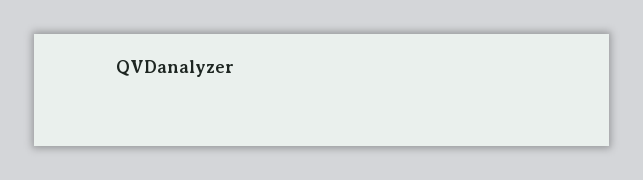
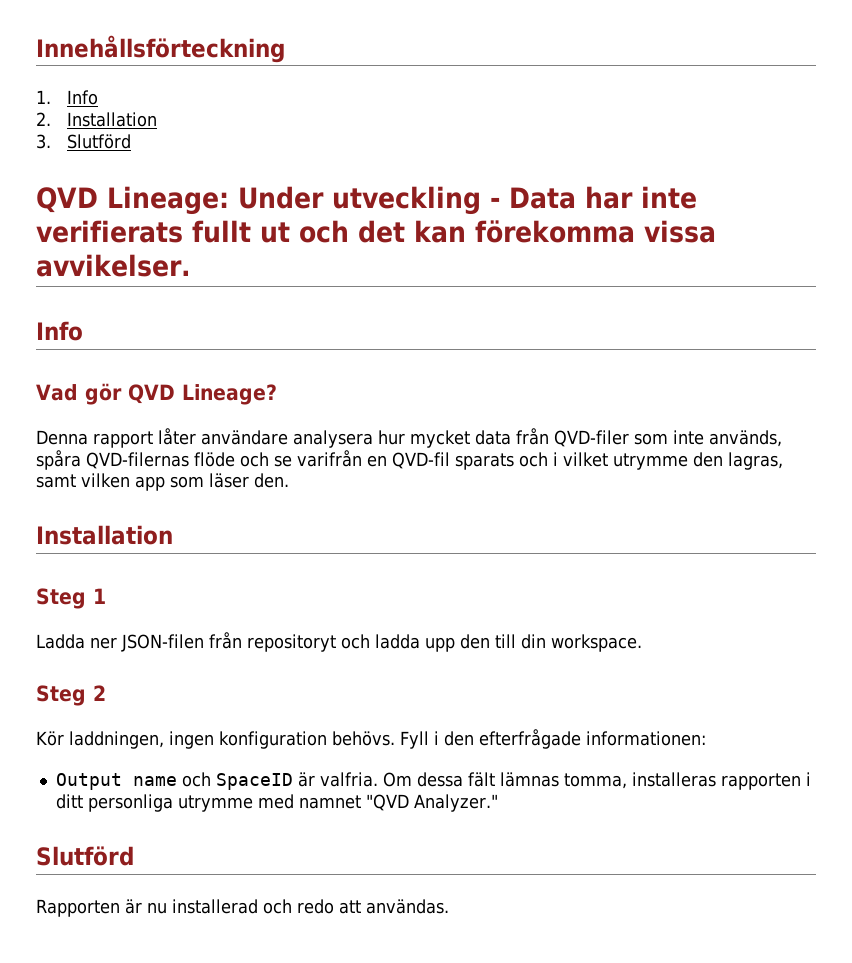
- QVDanalyzer
+ Innehållsförteckning
+ 1. Info
+ 2. Installation
+ 3. Slutförd
+ QVD Lineage: Under utveckling - Data har inte verifierats fullt ut och det kan förekomma vissa avvikelser.
+ Info
+ Vad gör QVD Lineage?
+ Denna rapport låter användare analysera hur mycket data från QVD-filer som inte används, spåra QVD-filernas flöde och se varifrån en QVD-fil sparats och i vilket utrymme den lagras, samt vilken app som läser den.
+ Installation
+ Steg 1
+ Ladda ner JSON-filen från repositoryt och ladda upp den till din workspace.
+ Steg 2
+ Kör laddningen, ingen konfiguration behövs. Fyll i den efterfrågade informationen:
+ Output name och SpaceID är valfria. Om dessa fält lämnas tomma, installeras rapporten i ditt personliga utrymme med namnet "QVD Analyzer."
+ Slutförd
+ Rapporten är nu installerad och redo att användas.

